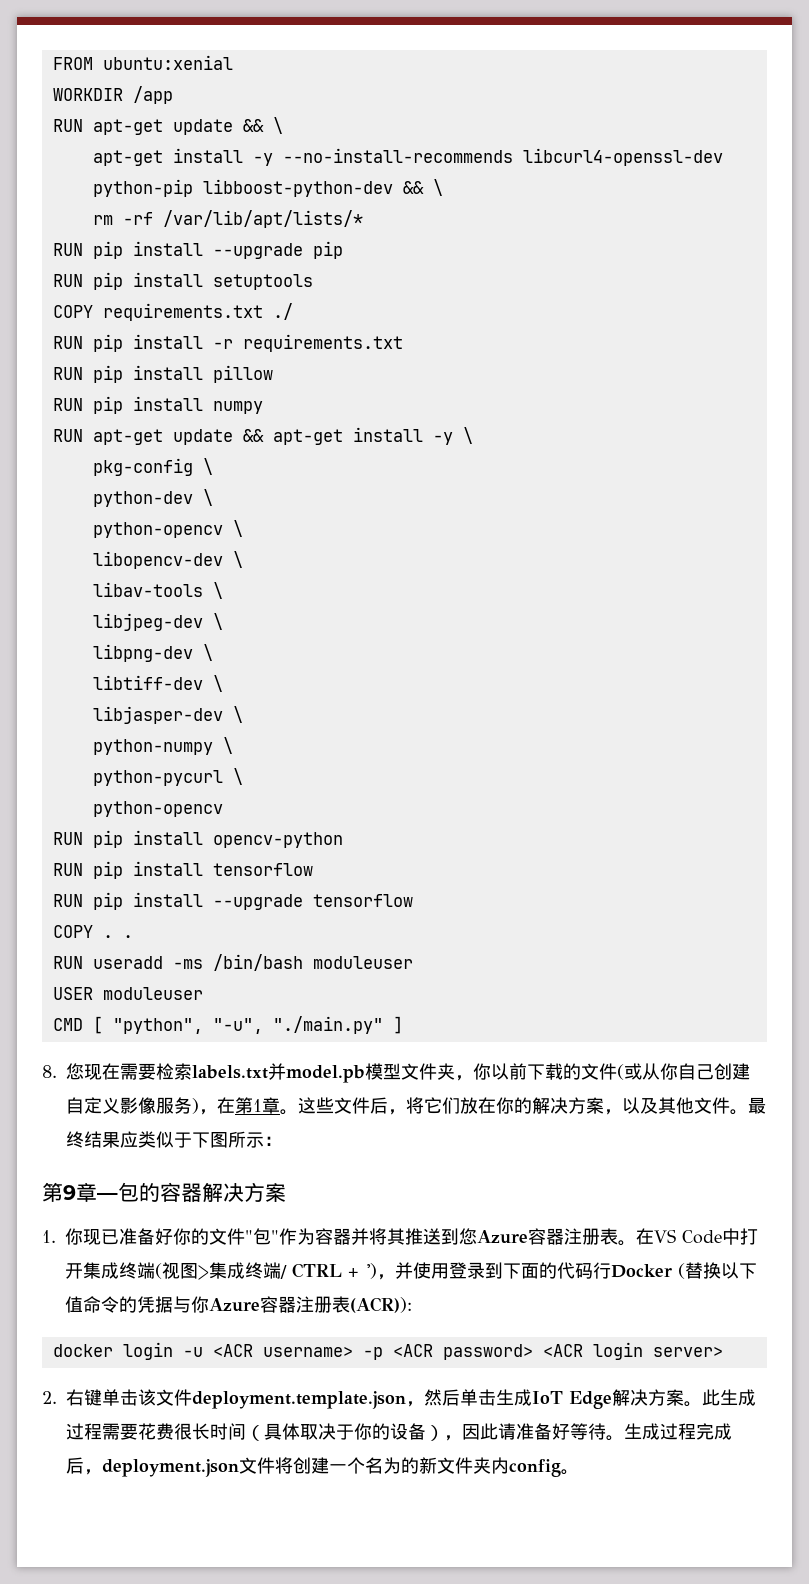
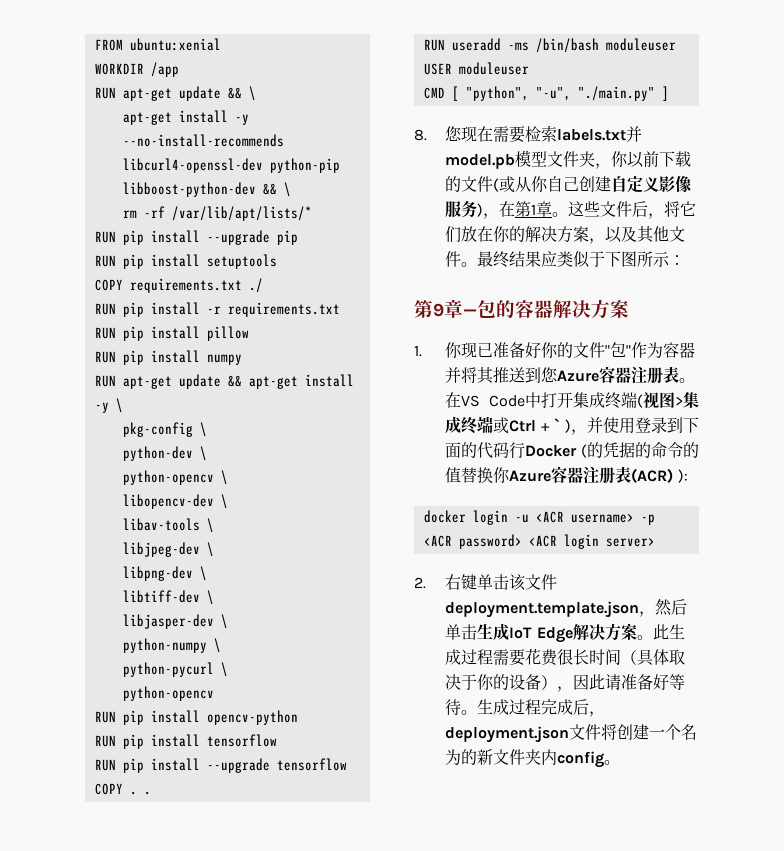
- 在VS Code中打开集成终端(视图>集成终端/ CTRL + ')，并使用登录到下面的代码行Docker (替换以下值命令的凭据与你Azure容器注册表(ACR)):
+ 在VS Code中打开集成终端(视图>集成终端或Ctrl + ` )，并使用登录到下面的代码行Docker (的凭据的命令的值替换你Azure容器注册表(ACR) ):

